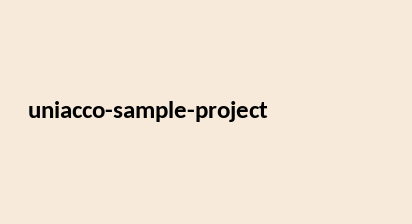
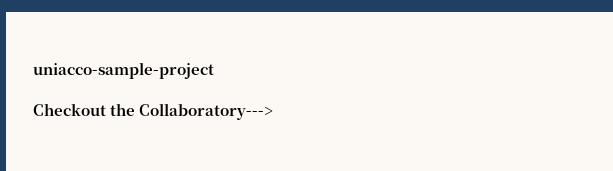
+ Checkout the Collaboratory--->

